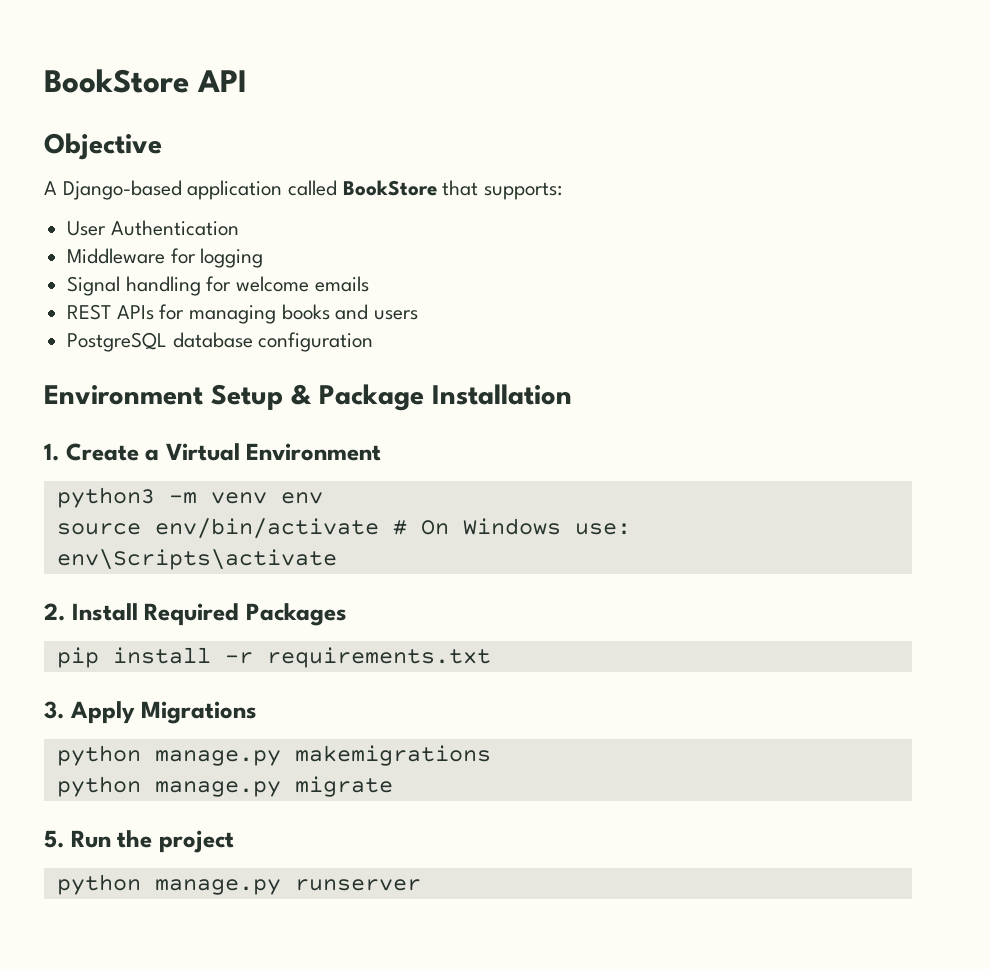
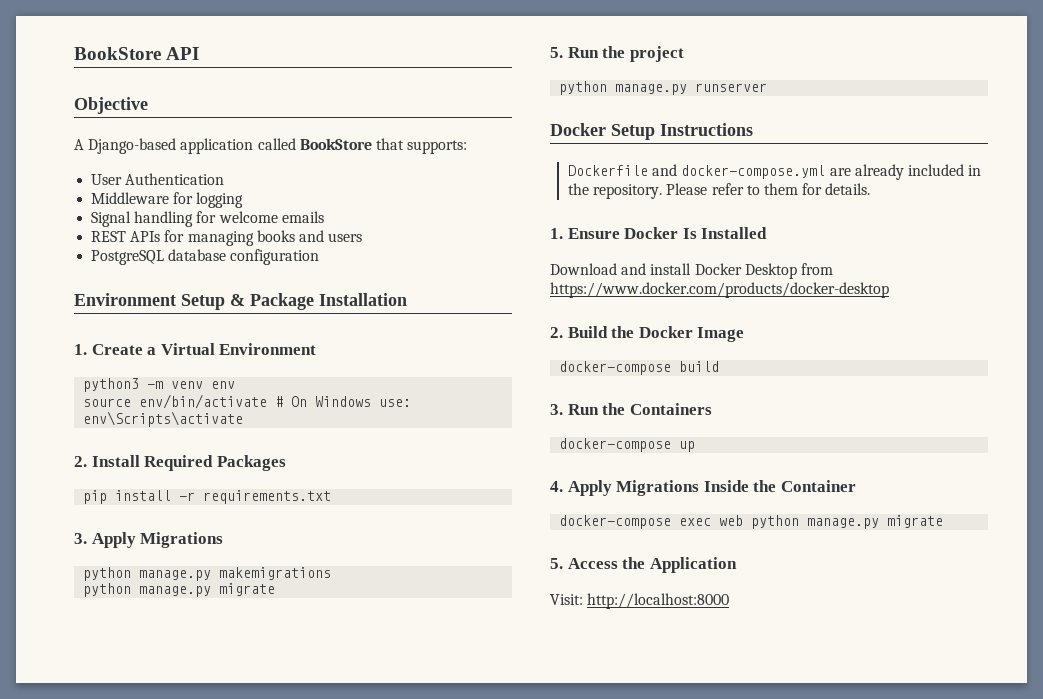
+ Docker Setup Instructions
+ Dockerfile and docker-compose.yml are already included in the repository. Please refer to them for details.
+ 1. Ensure Docker Is Installed
+ Download and install Docker Desktop from https://www.docker.com/products/docker-desktop
+ 2. Build the Docker Image
+ docker-compose build
+ 3. Run the Containers
+ docker-compose up
+ 4. Apply Migrations Inside the Container
+ docker-compose exec web python manage.py migrate
+ 5. Access the Application
+ Visit: http://localhost:8000

